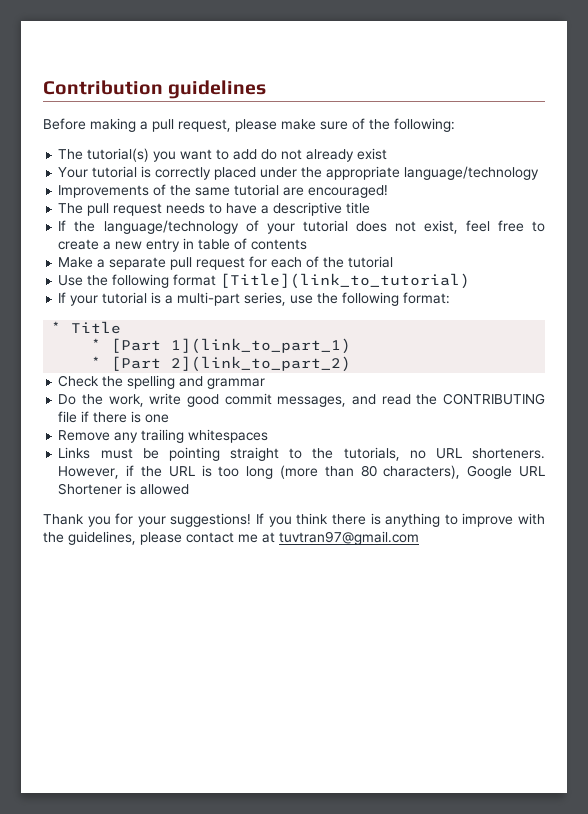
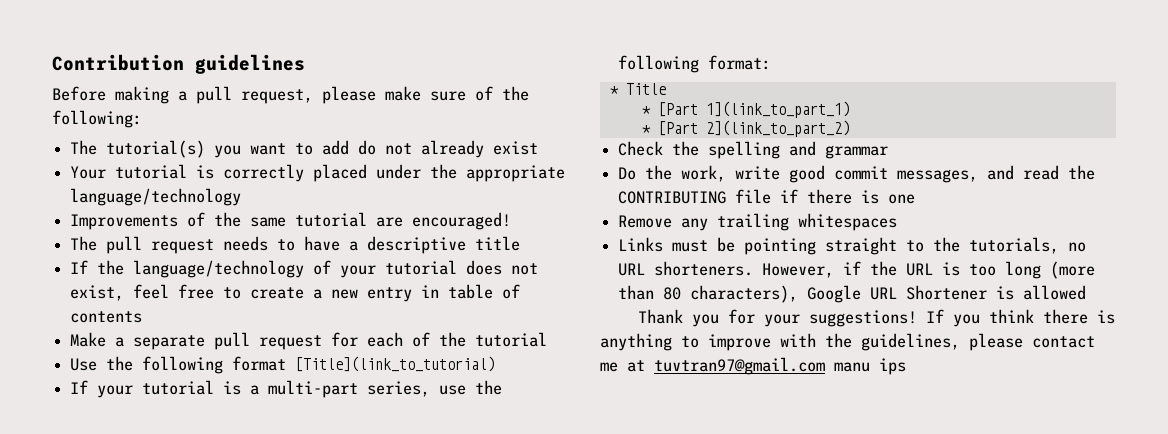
- If you think there is anything to improve with the guidelines, please contact me at tuvtran97@gmail.com
+ If you think there is anything to improve with the guidelines, please contact me at tuvtran97@gmail.com manu ips

